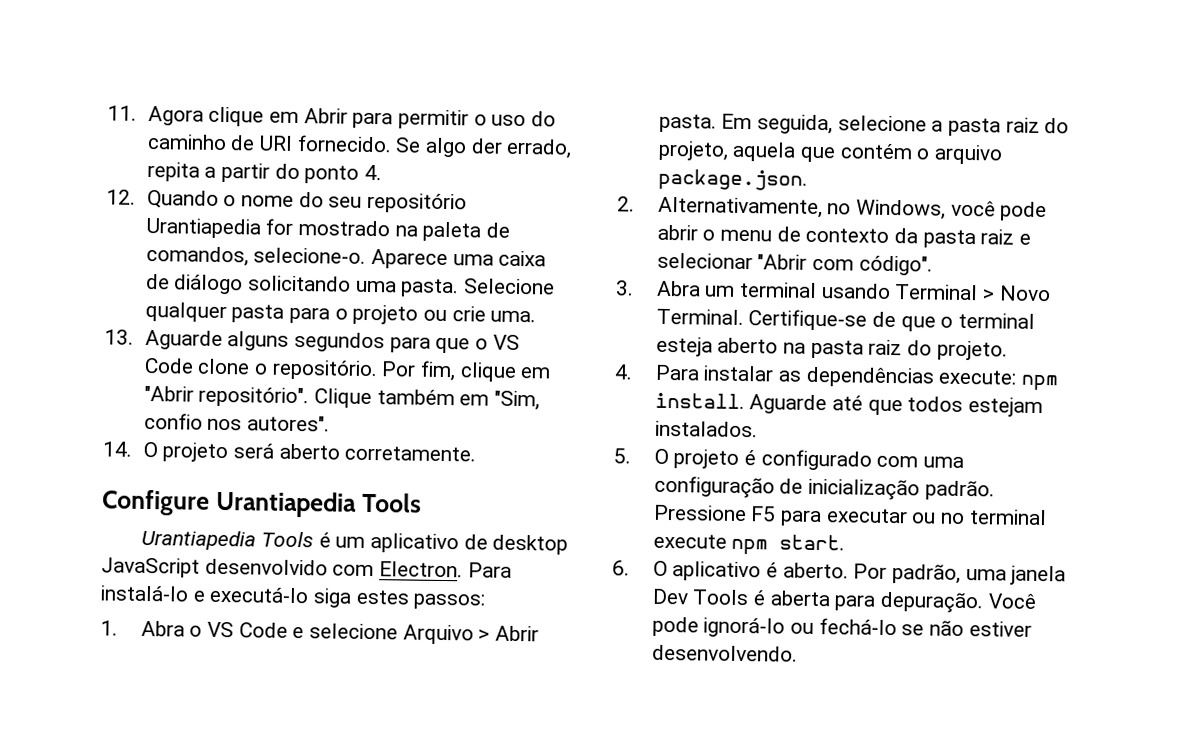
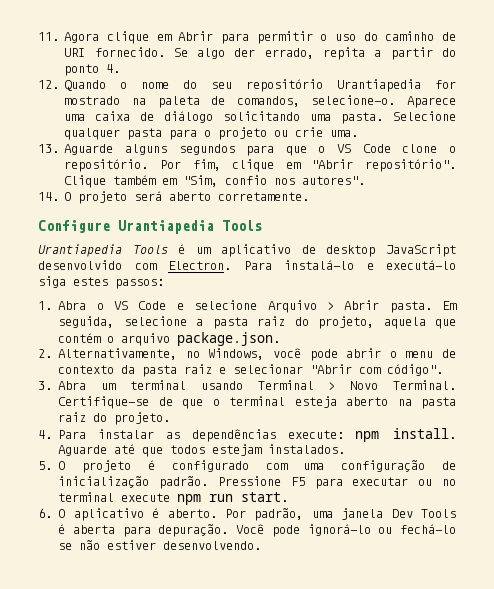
- Pressione F5 para executar ou no terminal execute npm start.
+ Pressione F5 para executar ou no terminal execute npm run start.

